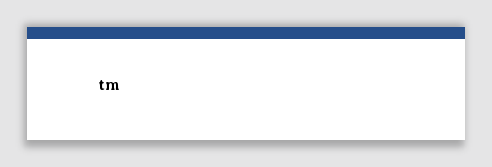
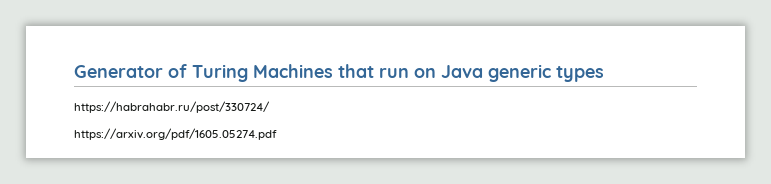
- tm
+ Generator of Turing Machines that run on Java generic types
+ https://habrahabr.ru/post/330724/
+ https://arxiv.org/pdf/1605.05274.pdf

